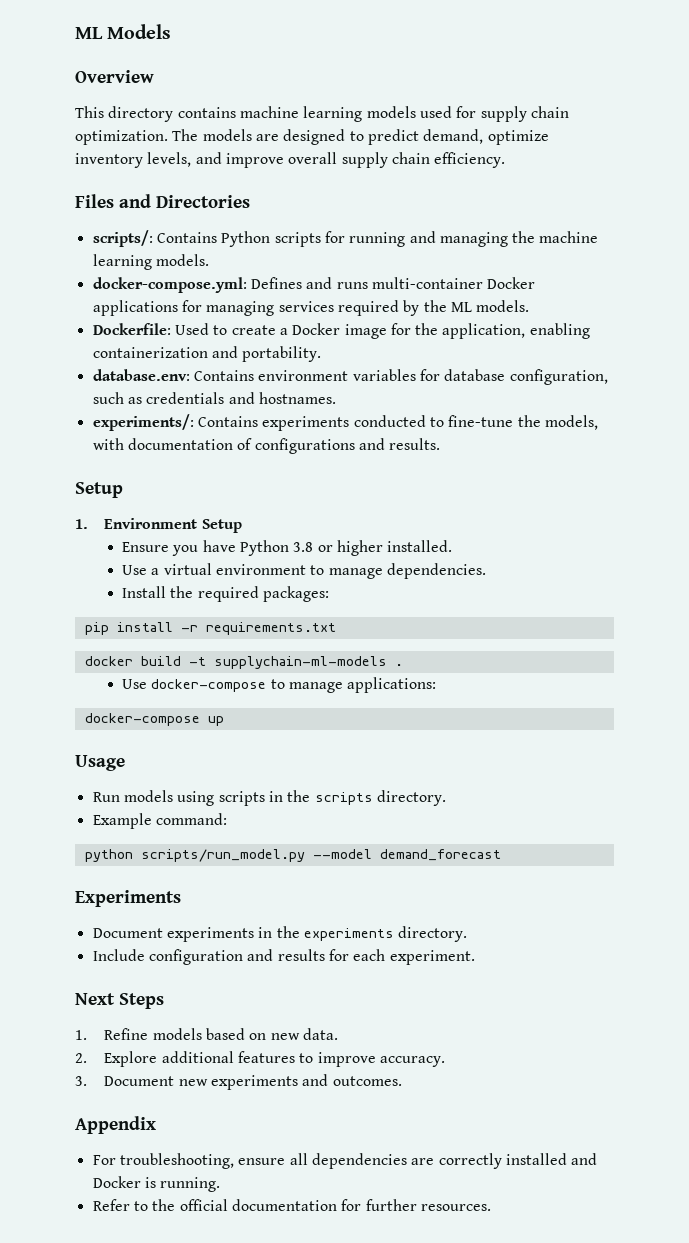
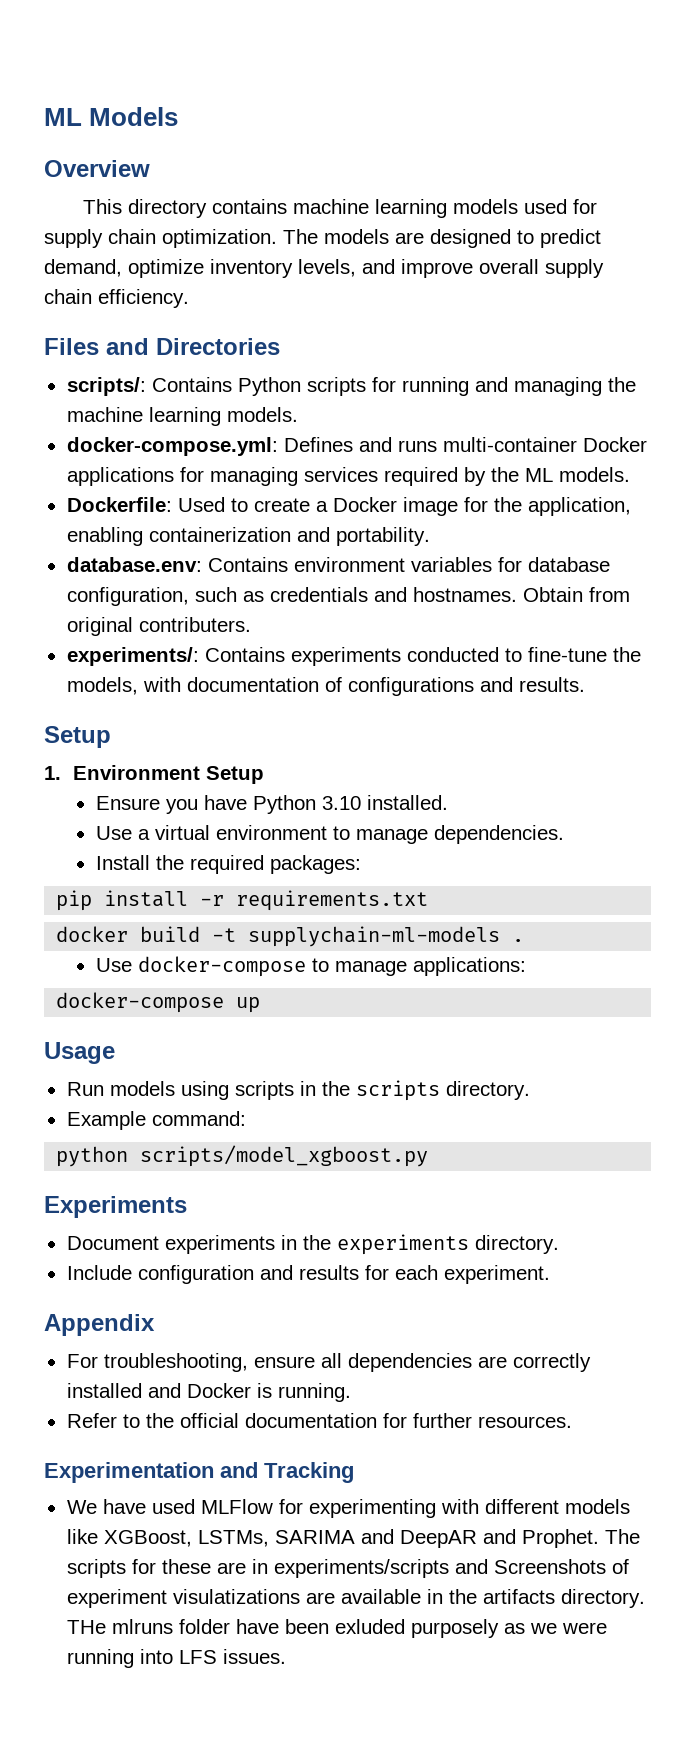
+ Obtain from original contributers.
- Ensure you have Python 3.8 or higher installed.
+ Ensure you have Python 3.10 installed.
- python scripts/run_model.py --model demand_forecast
+ python scripts/model_xgboost.py
- Next Steps
- 1. Refine models based on new data.
- 2. Explore additional features to improve accuracy.
- 3. Document new experiments and outcomes.
+ Experimentation and Tracking
+ We have used MLFlow for experimenting with different models like XGBoost, LSTMs, SARIMA and DeepAR and Prophet. The scripts for these are in experiments/scripts and Screenshots of experiment visulatizations are available in the artifacts directory. THe mlruns folder have been exluded purposely as we were running into LFS issues.

